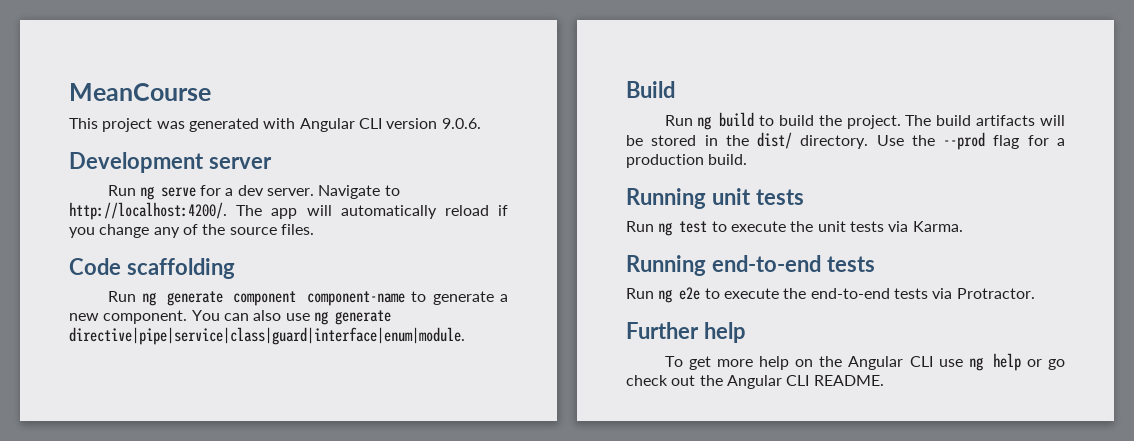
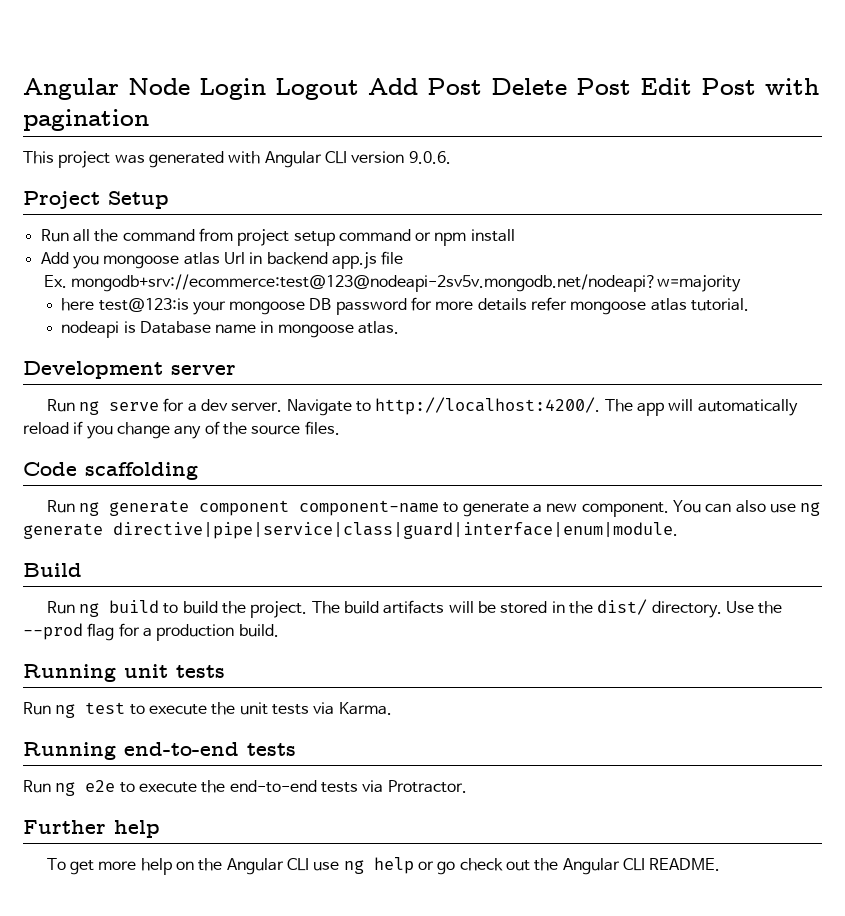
- MeanCourse
+ Angular Node Login Logout Add Post Delete Post Edit Post with pagination
+ Project Setup
+ Run all the command from project setup command or npm install
+ Add you mongoose atlas Url in backend app.js file
+ Ex. mongodb+srv://ecommerce:test@123@nodeapi-2sv5v.mongodb.net/nodeapi?w=majority
+ here test@123:is your mongoose DB password for more details refer mongoose atlas tutorial.
+ nodeapi is Database name in mongoose atlas.

